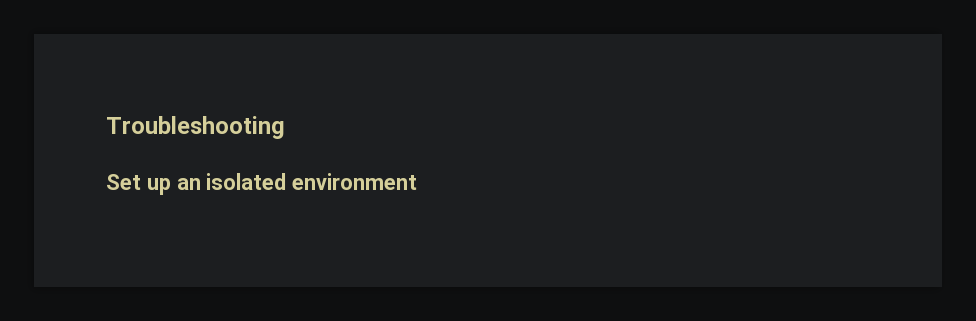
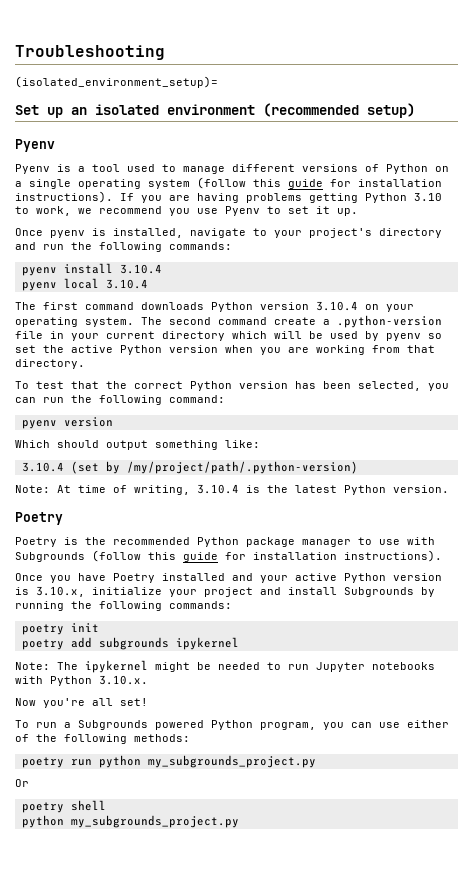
+ (isolated_environment_setup)=
- Set up an isolated environment
+ Set up an isolated environment (recommended setup)
+ Pyenv
+ Pyenv is a tool used to manage different versions of Python on a single operating system (follow this guide for installation instructions). If you are having problems getting Python 3.10 to work, we recommend you use Pyenv to set it up.
+ Once pyenv is installed, navigate to your project's directory and run the following commands:
+ pyenv install 3.10.4
+ pyenv local 3.10.4
+ The first command downloads Python version 3.10.4 on your operating system. The second command create a .python-version file in your current directory which will be used by pyenv so set the active Python version when you are working from that directory.
+ To test that the correct Python version has been selected, you can run the following command:
+ pyenv version
+ Which should output something like:
+ 3.10.4 (set by /my/project/path/.python-version)
+ Note: At time of writing, 3.10.4 is the latest Python version.
+ Poetry
+ Poetry is the recommended Python package manager to use with Subgrounds (follow this guide for installation instructions).
+ Once you have Poetry installed and your active Python version is 3.10.x, initialize your project and install Subgrounds by running the following commands:
+ poetry init
+ poetry add subgrounds ipykernel
+ Note: The ipykernel might be needed to run Jupyter notebooks with Python 3.10.x.
+ Now you're all set!
+ To run a Subgrounds powered Python program, you can use either of the following methods:
+ poetry run python my_subgrounds_project.py
+ Or
+ poetry shell
+ python my_subgrounds_project.py

